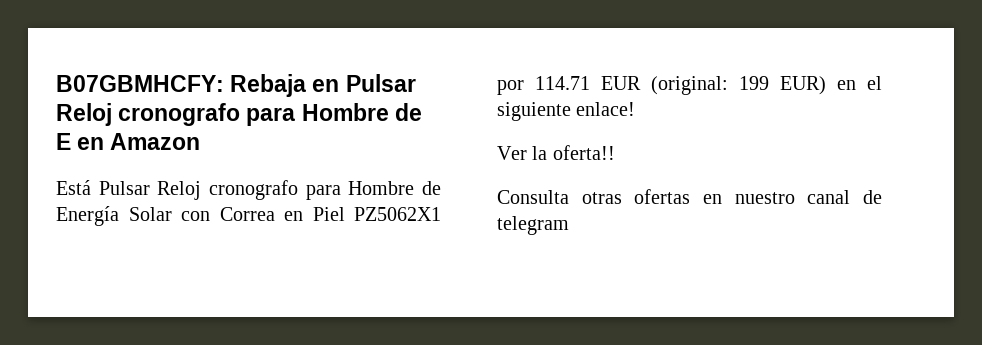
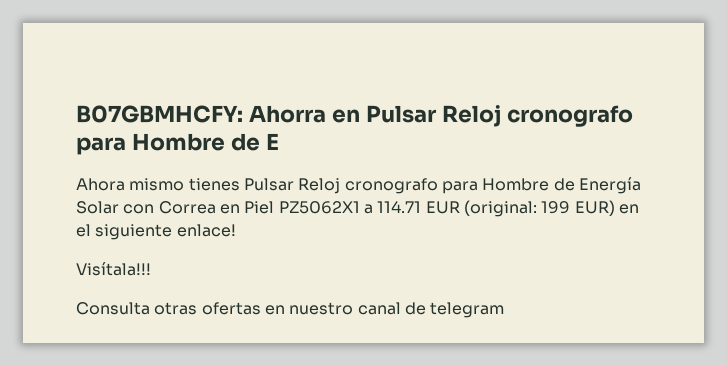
- B07GBMHCFY: Rebaja en Pulsar Reloj cronografo para Hombre de E en Amazon
- Está Pulsar Reloj cronografo para Hombre de Energía Solar con Correa en Piel PZ5062X1 por 114.71 EUR (original: 199 EUR) en el siguiente enlace!
+ B07GBMHCFY: Ahorra en Pulsar Reloj cronografo para Hombre de E
+ Ahora mismo tienes Pulsar Reloj cronografo para Hombre de Energía Solar con Correa en Piel PZ5062X1 a 114.71 EUR (original: 199 EUR) en el siguiente enlace!
- Ver la oferta!!
+ Visítala!!!

